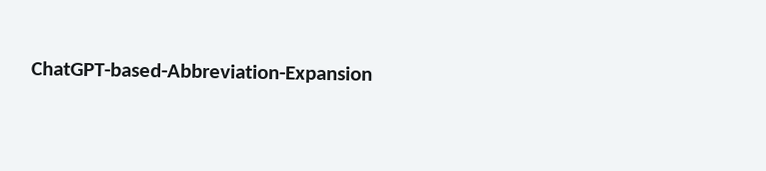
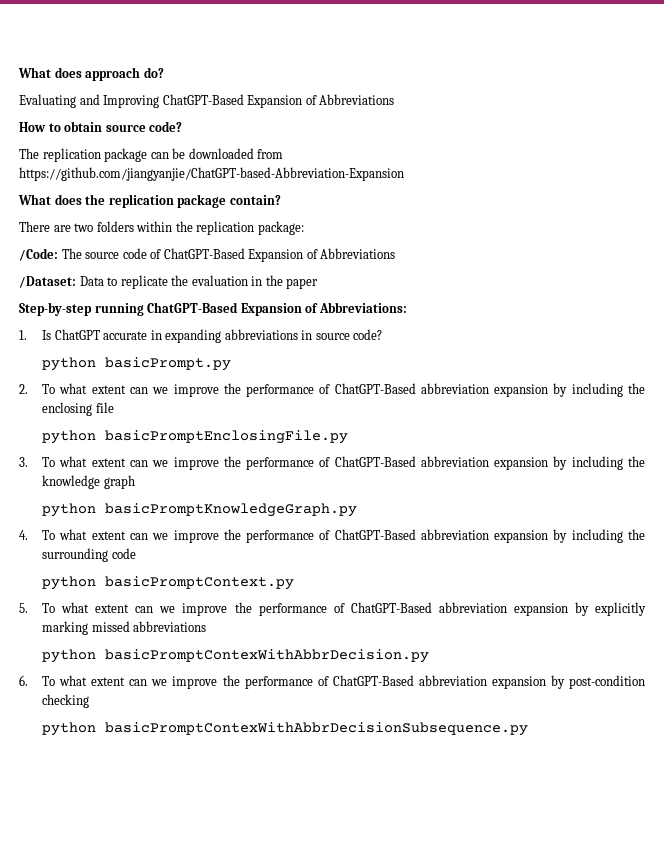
- ChatGPT-based-Abbreviation-Expansion
+ What does approach do?
+ Evaluating and Improving ChatGPT-Based Expansion of Abbreviations
+ How to obtain source code?
+ The replication package can be downloaded from https://github.com/jiangyanjie/ChatGPT-based-Abbreviation-Expansion
+ What does the replication package contain?
+ There are two folders within the replication package:
+ /Code: The source code of ChatGPT-Based Expansion of Abbreviations
+ /Dataset: Data to replicate the evaluation in the paper
+ Step-by-step running ChatGPT-Based Expansion of Abbreviations:
+ 1. Is ChatGPT accurate in expanding abbreviations in source code?
+ python basicPrompt.py
+ 2. To what extent can we improve the performance of ChatGPT-Based abbreviation expansion by including the enclosing file
+ python basicPromptEnclosingFile.py
+ 3. To what extent can we improve the performance of ChatGPT-Based abbreviation expansion by including the knowledge graph
+ python basicPromptKnowledgeGraph.py
+ 4. To what extent can we improve the performance of ChatGPT-Based abbreviation expansion by including the surrounding code
+ python basicPromptContext.py
+ 5. To what extent can we improve the performance of ChatGPT-Based abbreviation expansion by explicitly marking missed abbreviations
+ python basicPromptContexWithAbbrDecision.py
+ 6. To what extent can we improve the performance of ChatGPT-Based abbreviation expansion by post-condition checking
+ python basicPromptContexWithAbbrDecisionSubsequence.py

